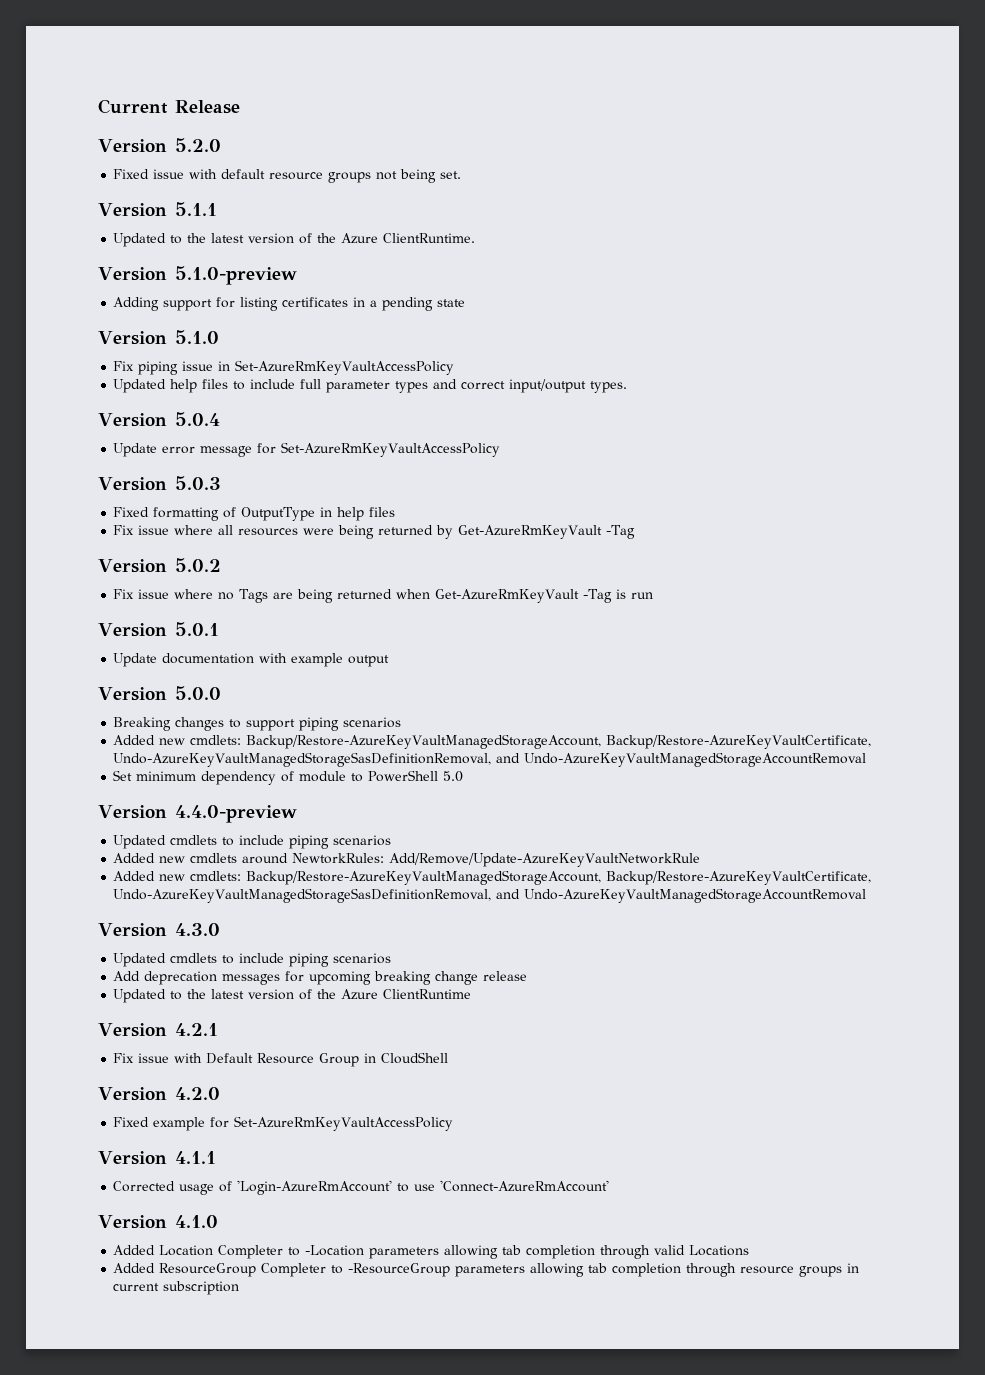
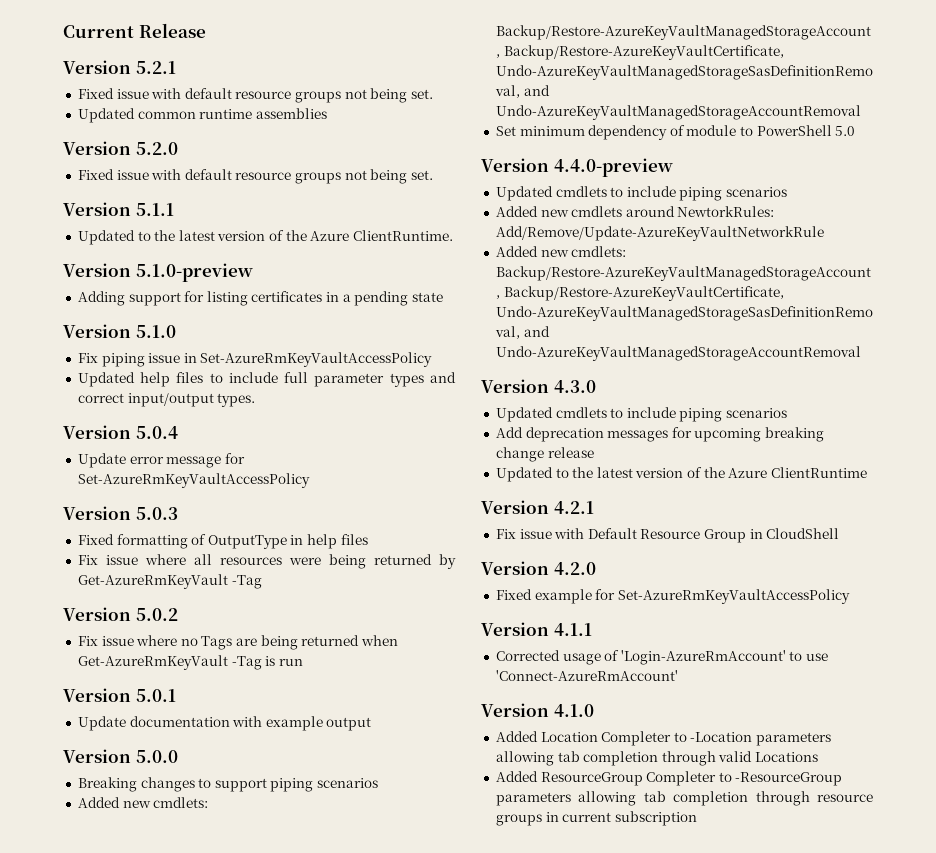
+ Version 5.2.1
+ Fixed issue with default resource groups not being set.
+ Updated common runtime assemblies

